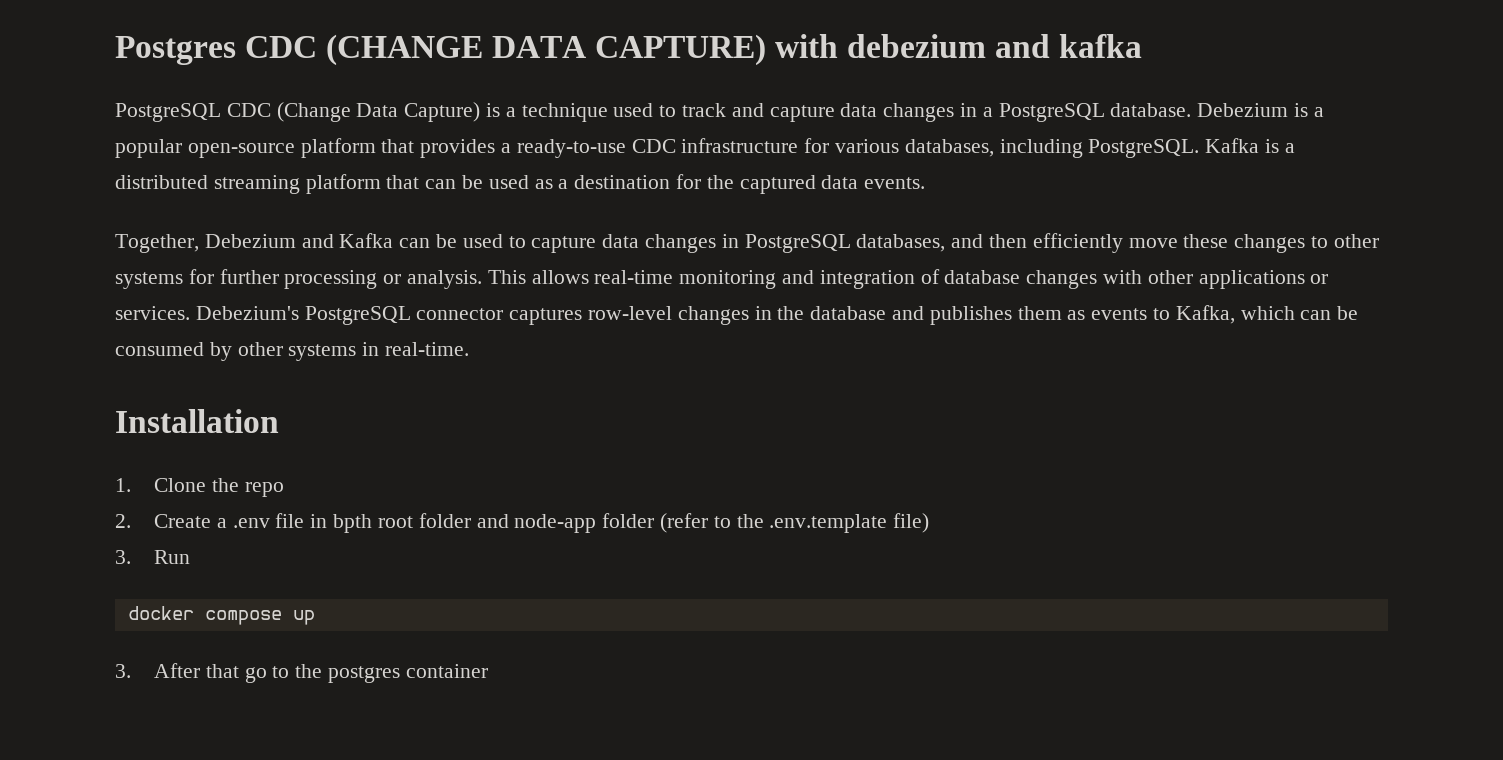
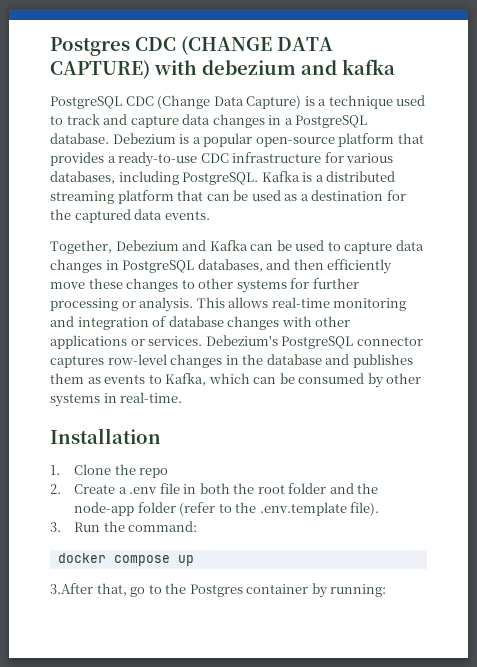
- 2. Create a .env file in bpth root folder and node-app folder (refer to the .env.template file)
+ 2. Create a .env file in both the root folder and the node-app folder (refer to the .env.template file).
- 3. Run
+ 3. Run the command:
- 3. After that go to the postgres container
+ 3.After that, go to the Postgres container by running:

